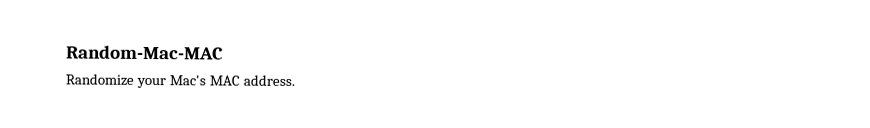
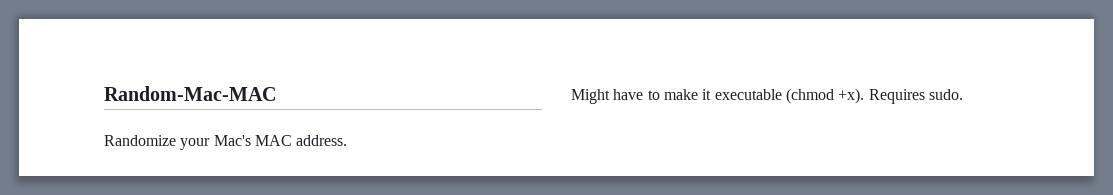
+ Might have to make it executable (chmod +x). Requires sudo.

